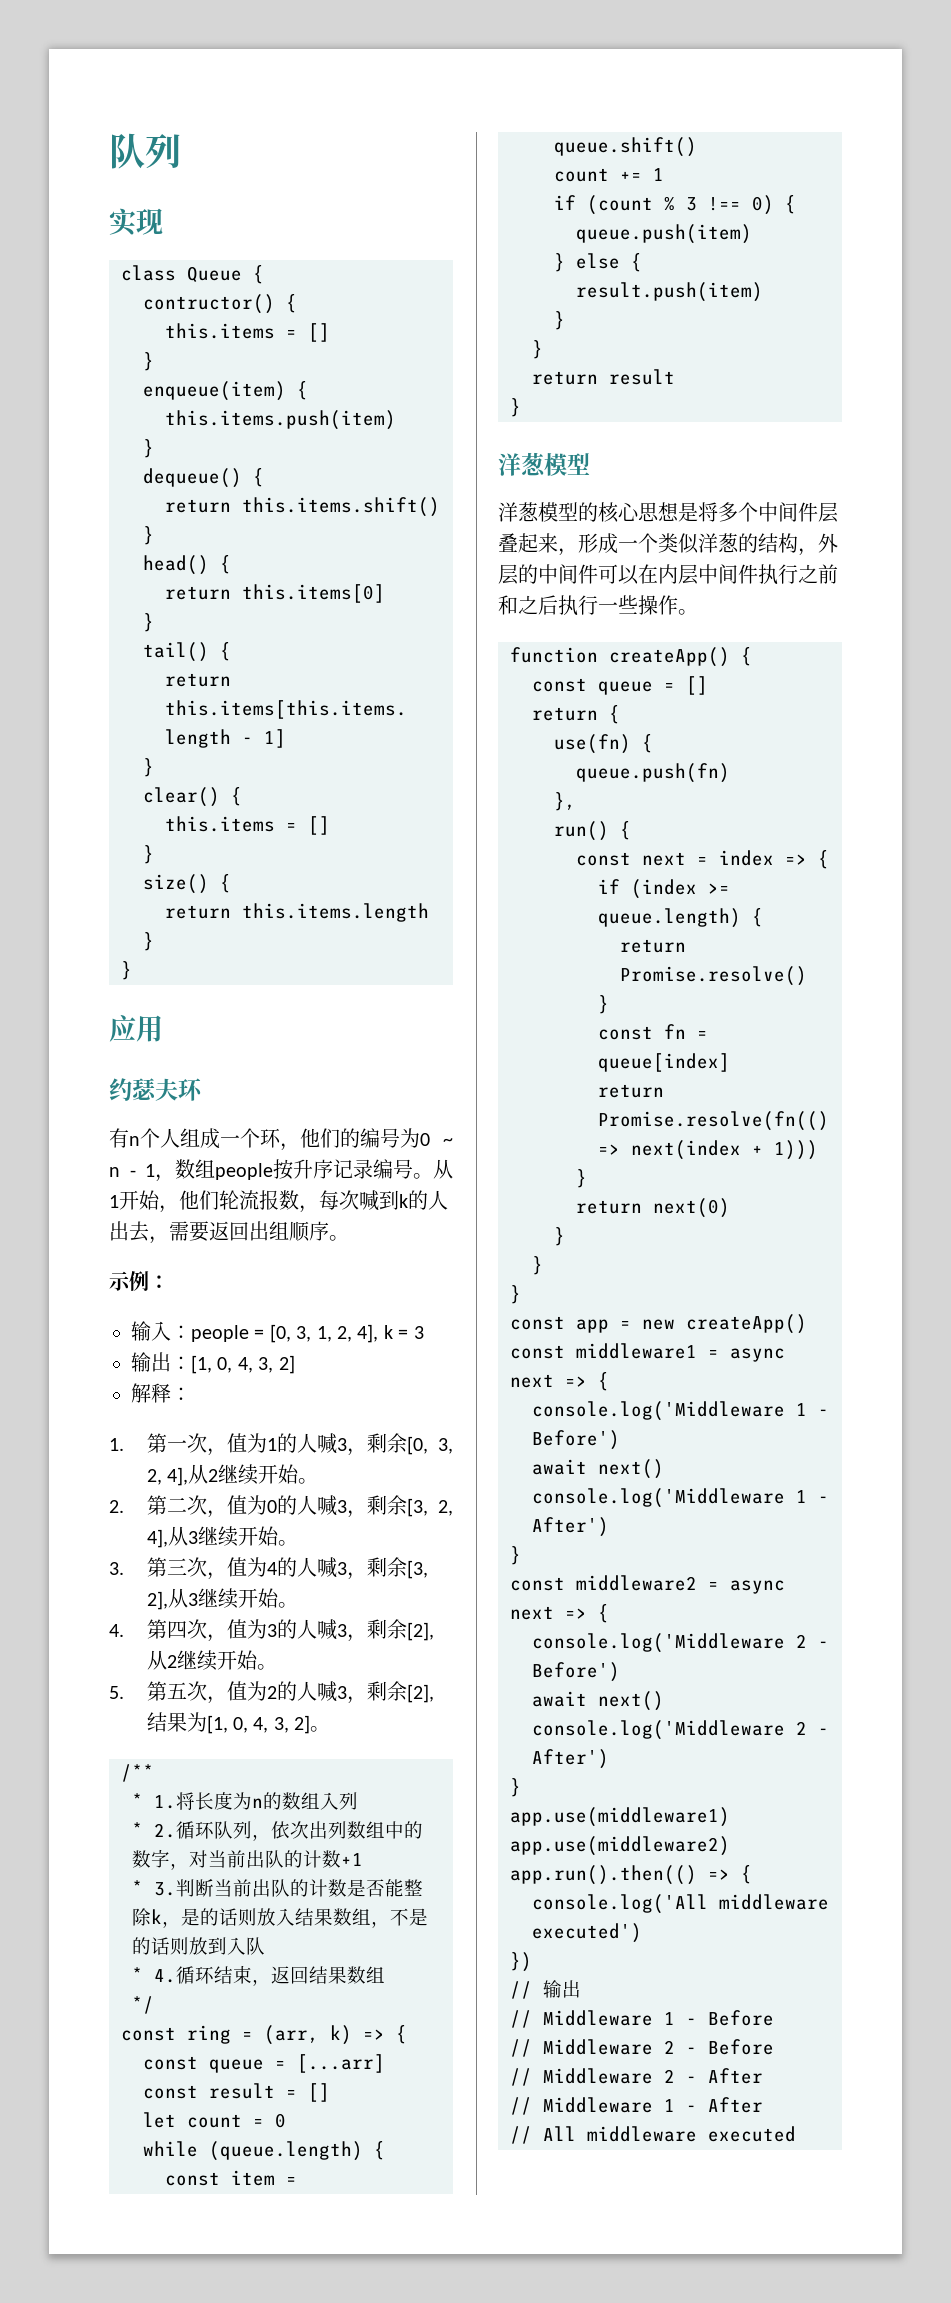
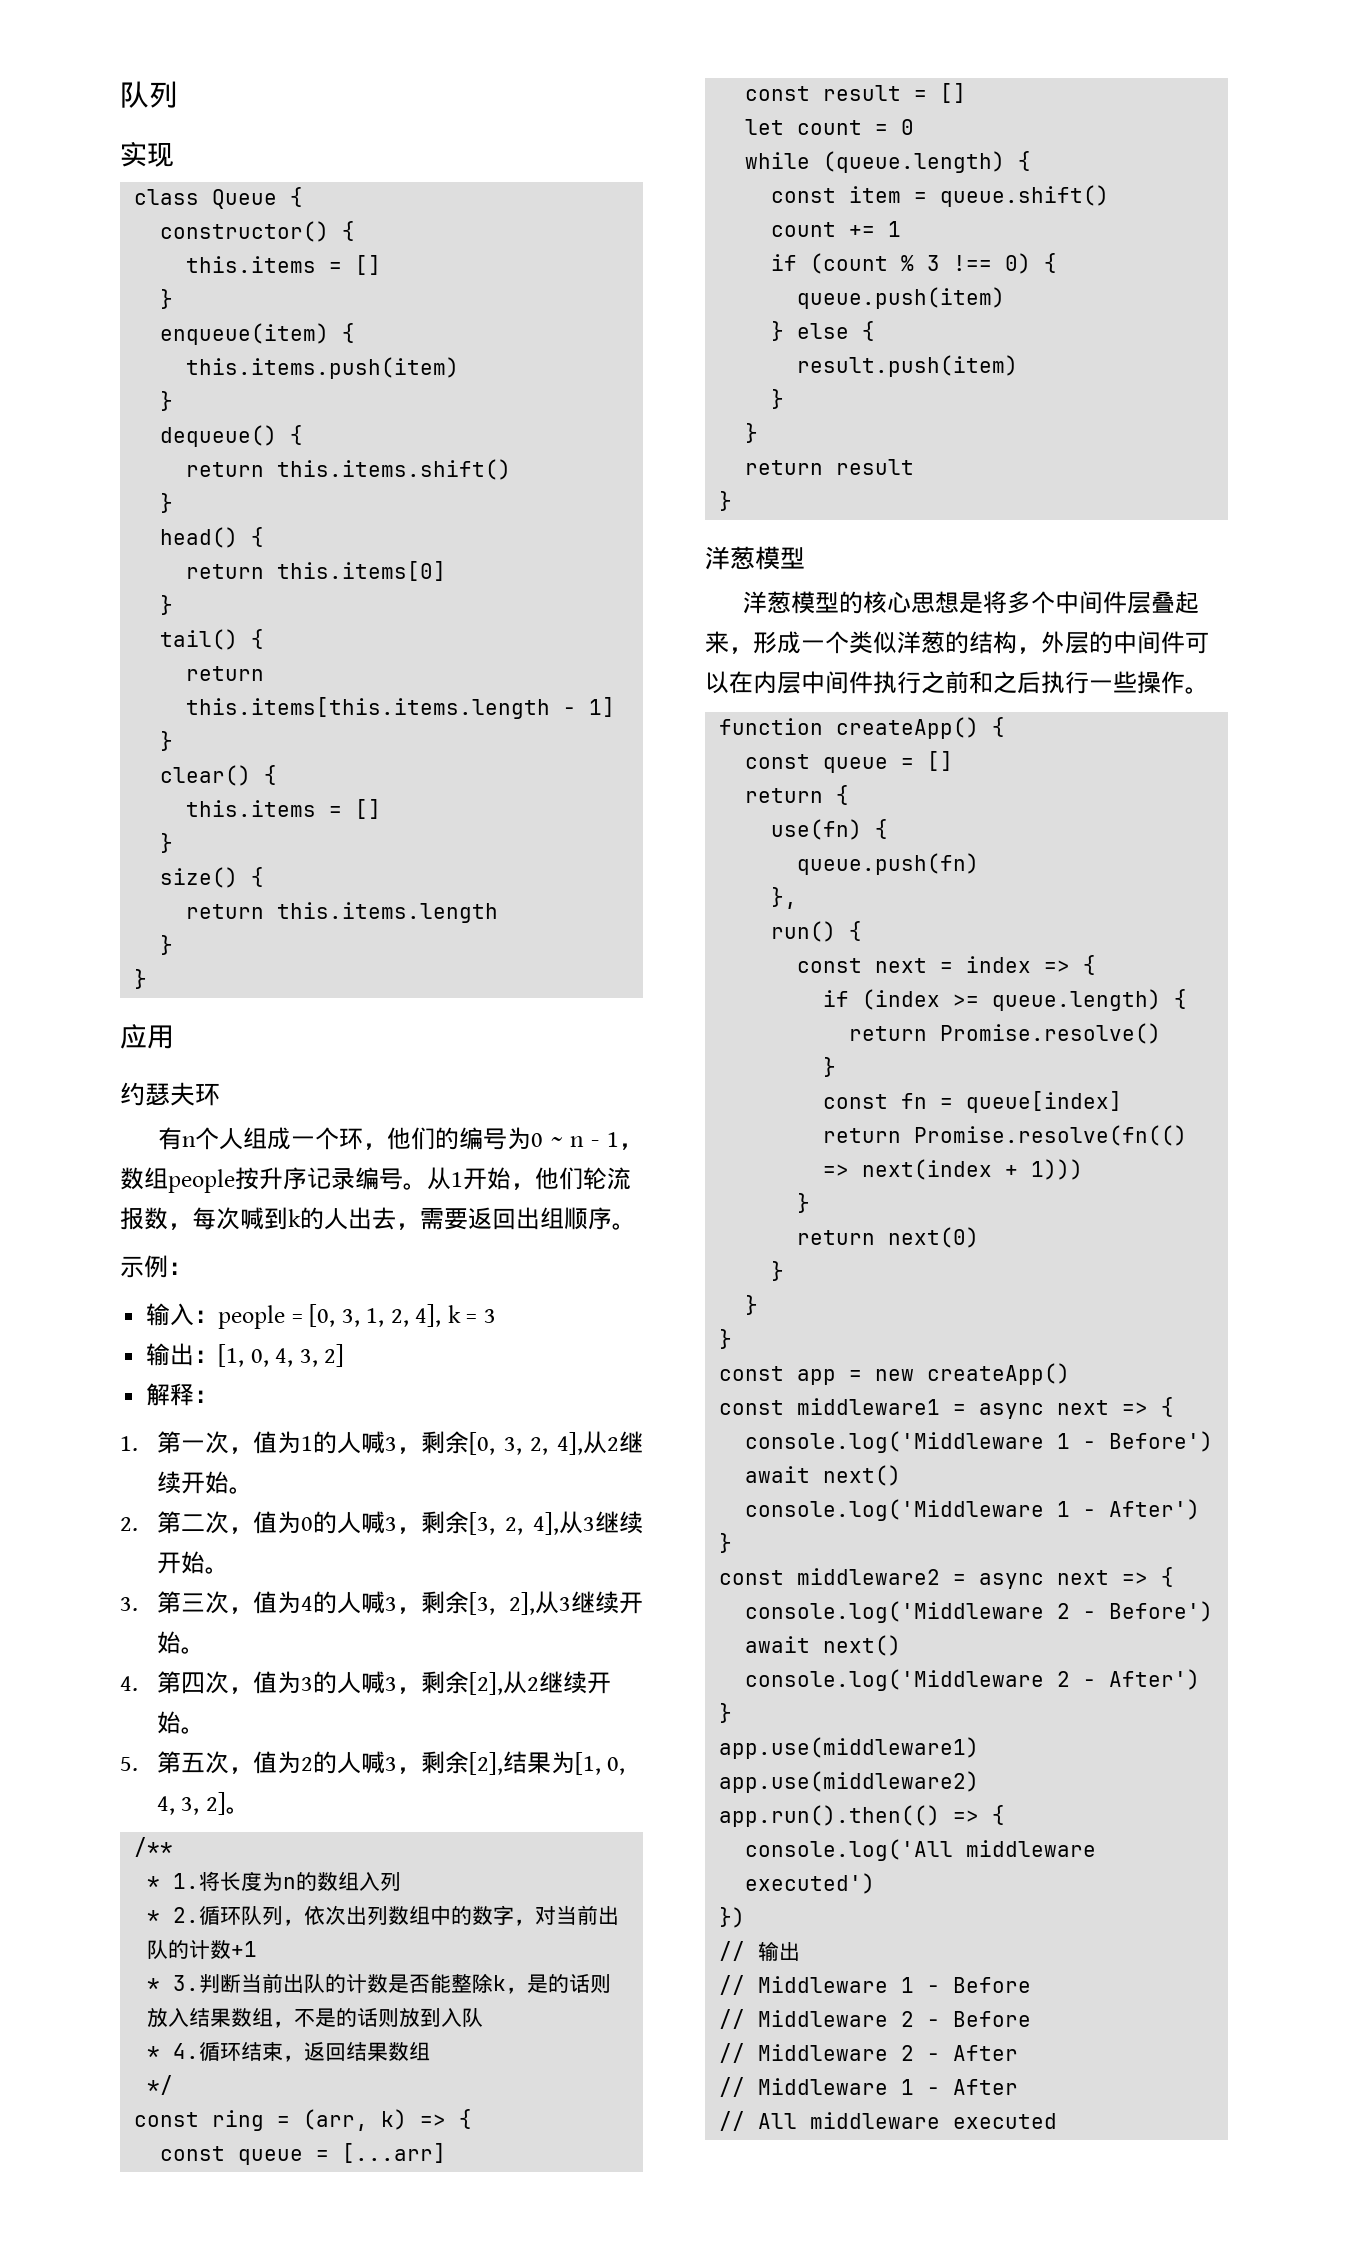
- contructor() {
+ constructor() {

